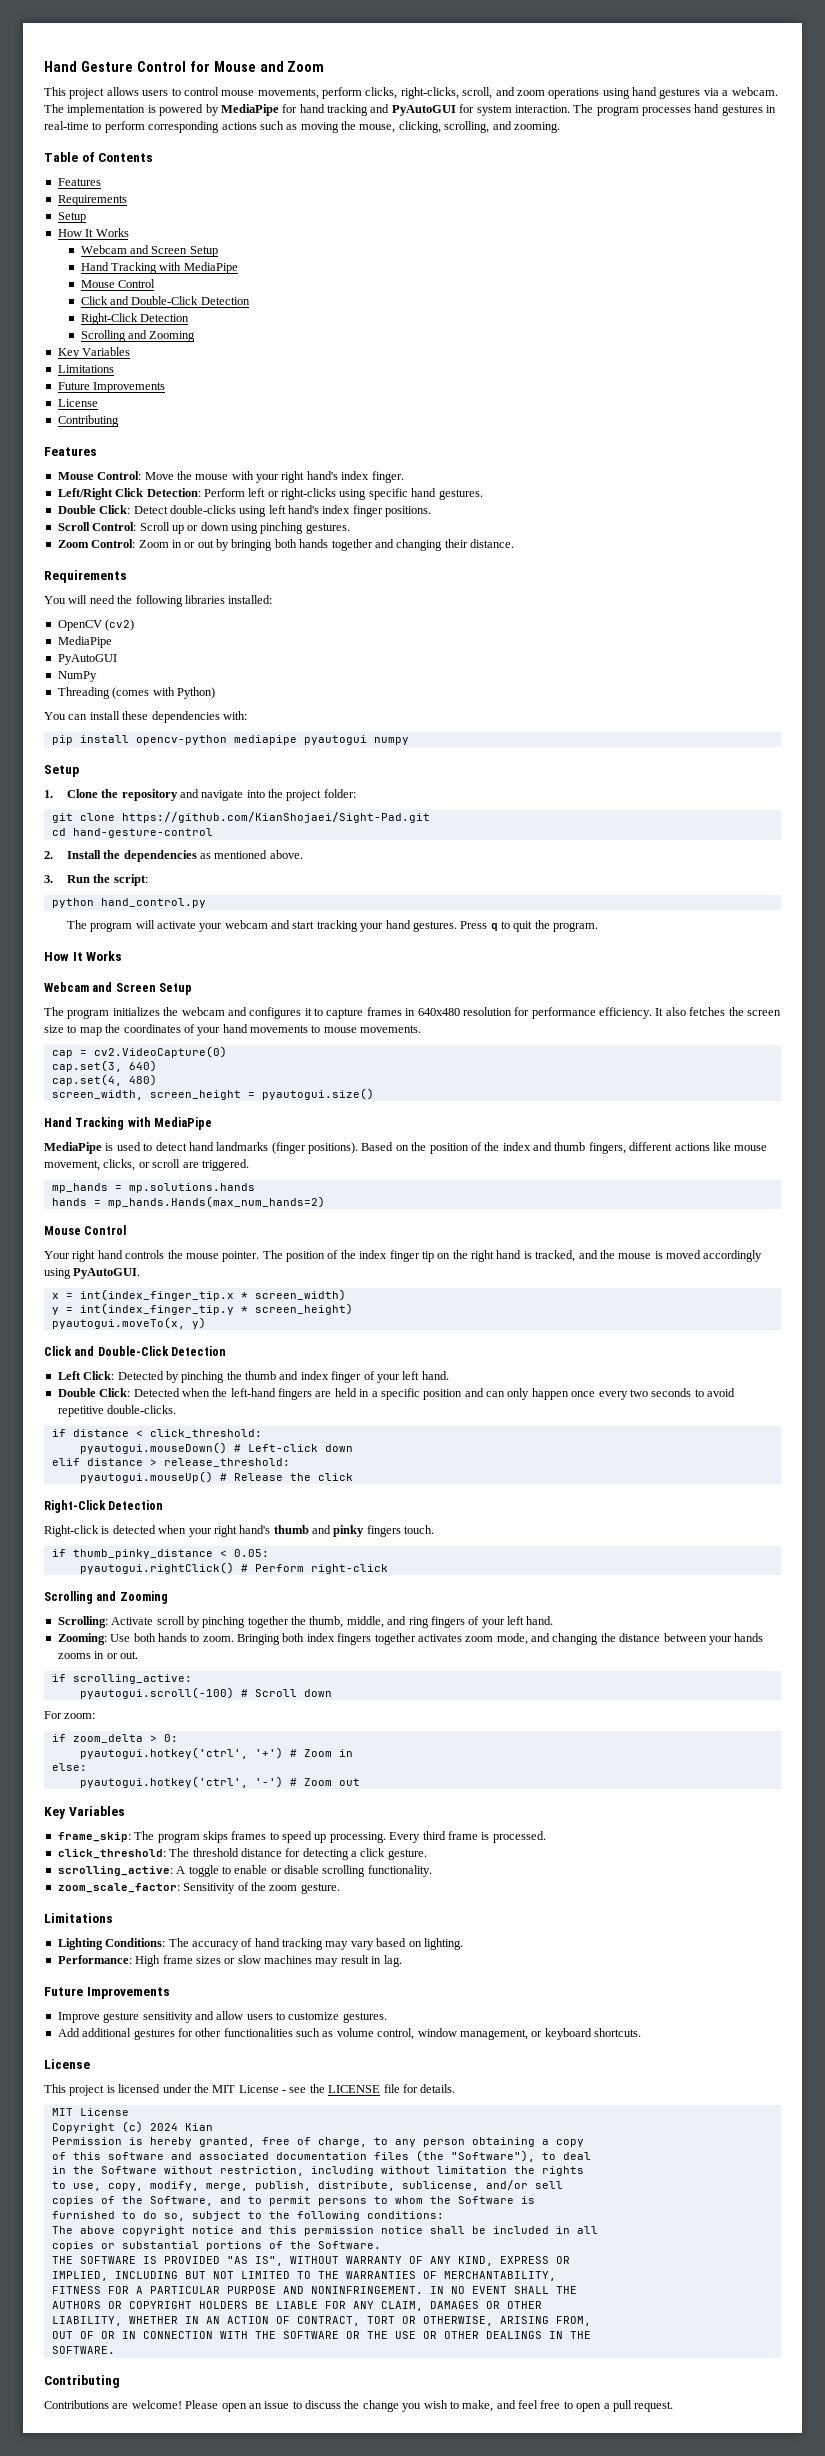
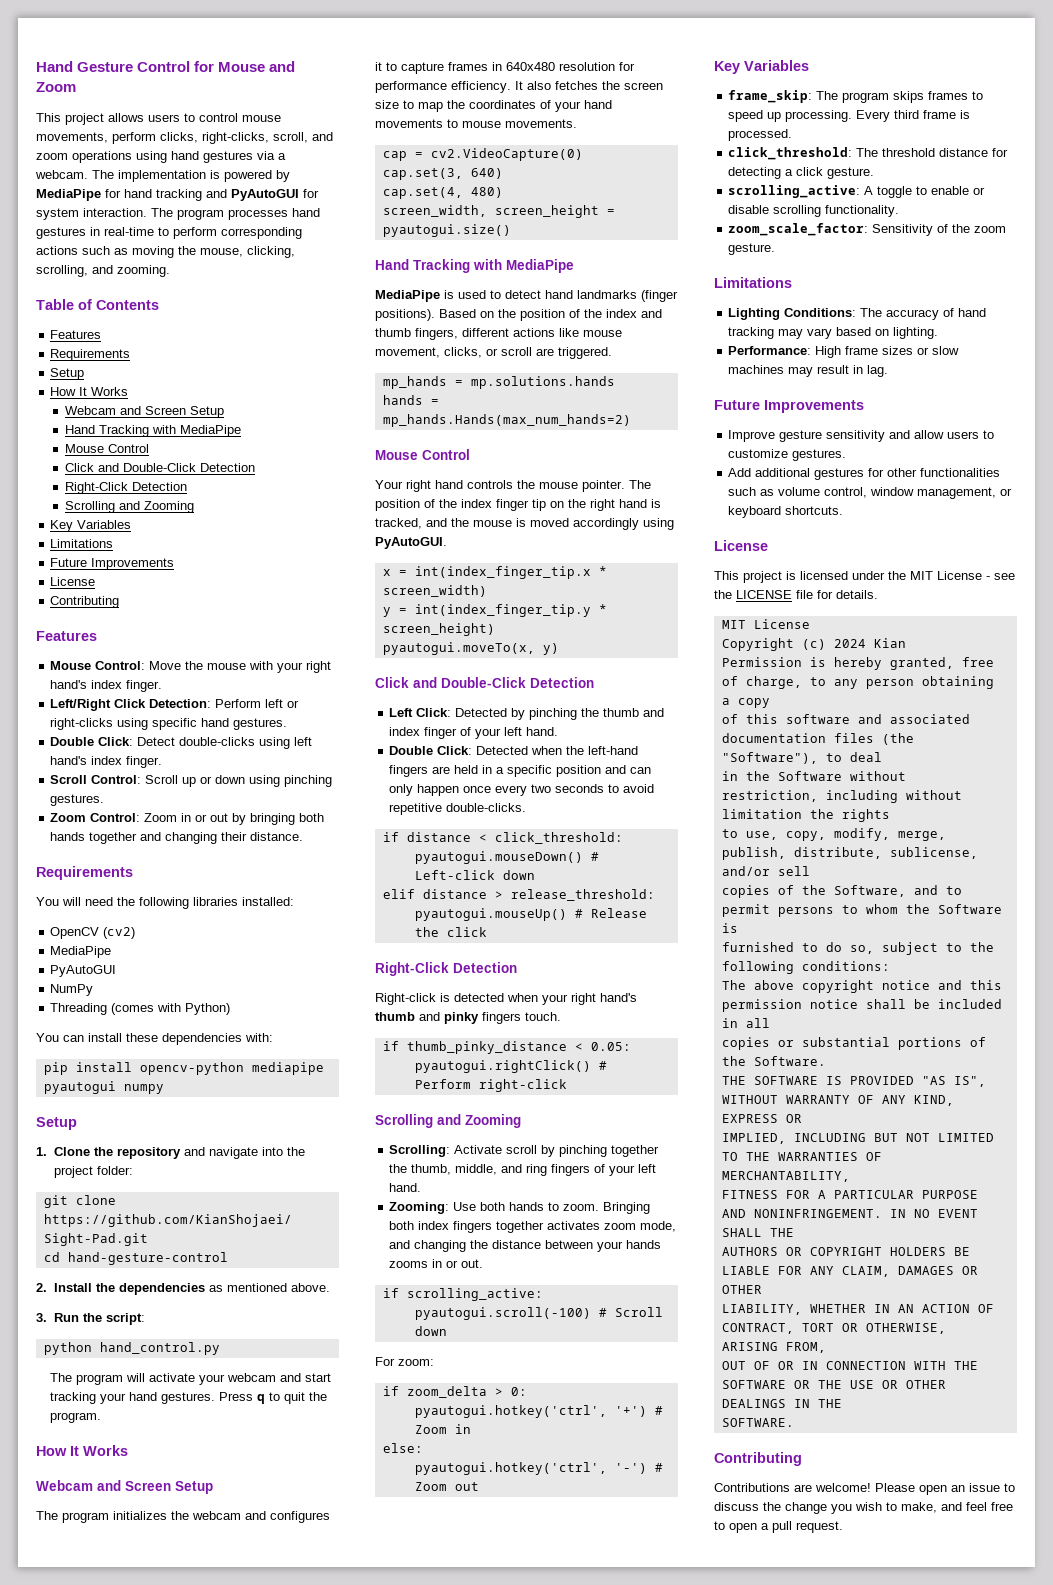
- Double Click: Detect double-clicks using left hand's index finger positions.
+ Double Click: Detect double-clicks using left hand's index finger.

